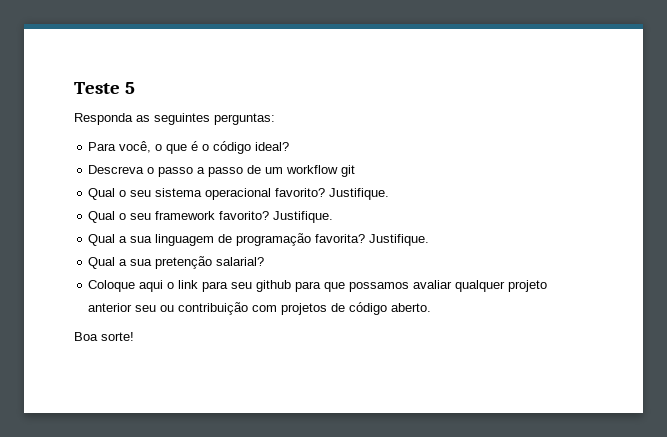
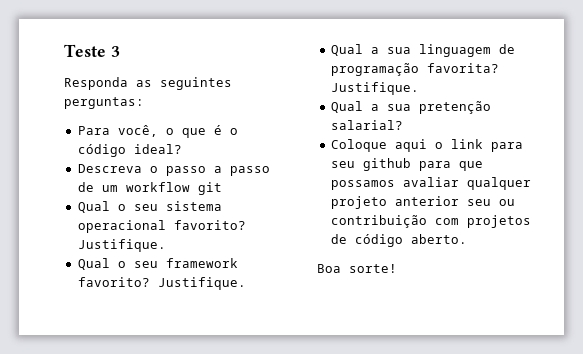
- Teste 5
+ Teste 3

